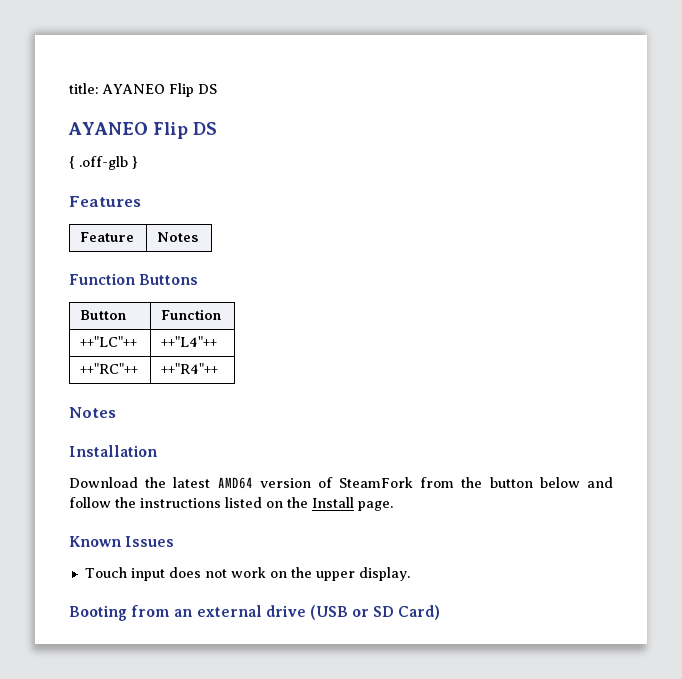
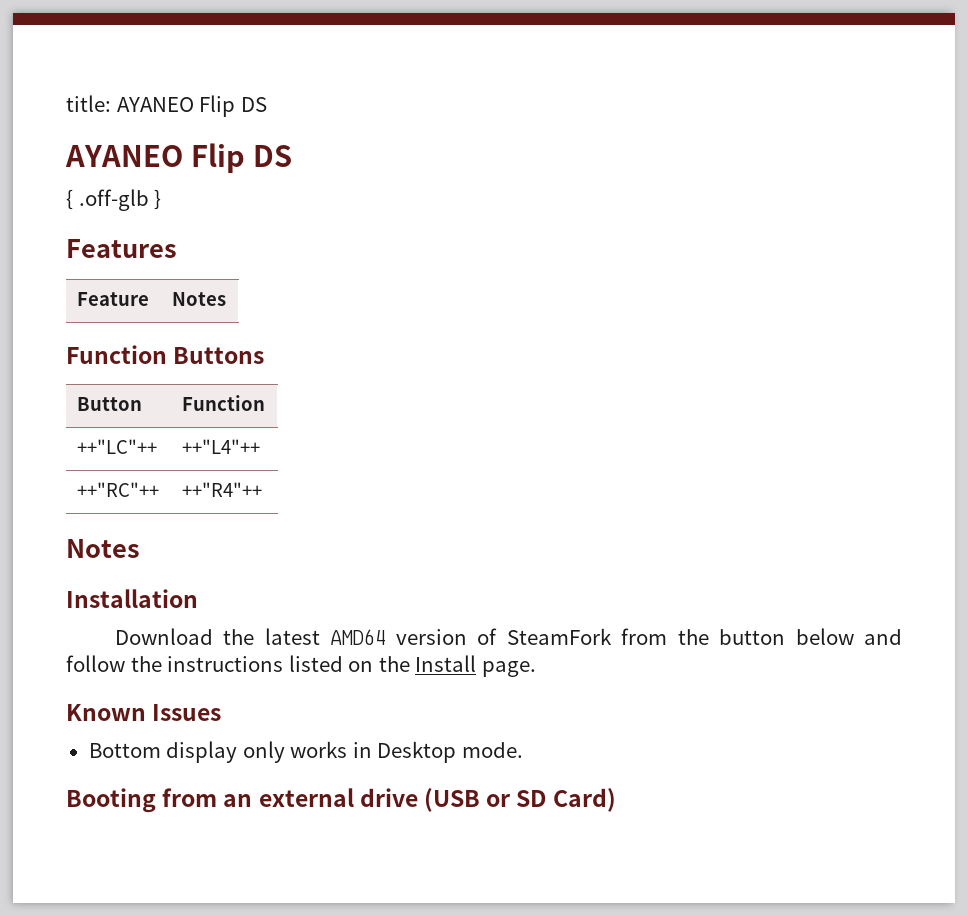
- Touch input does not work on the upper display.
+ Bottom display only works in Desktop mode.

